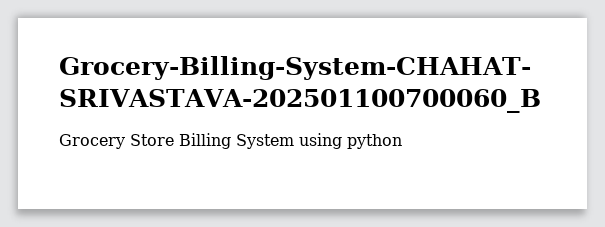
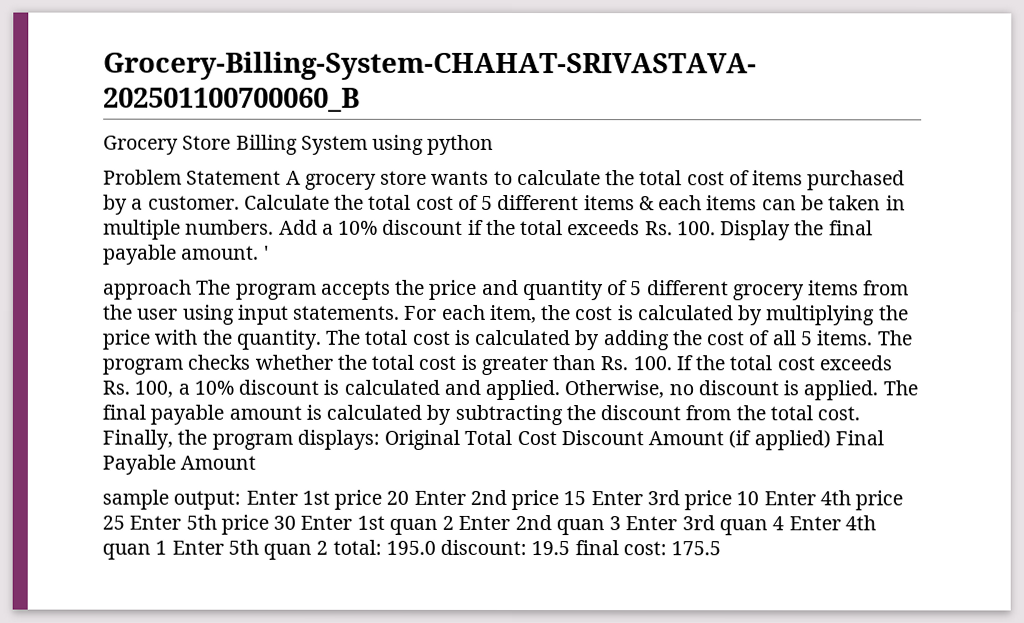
+ Problem Statement A grocery store wants to calculate the total cost of items purchased by a customer. Calculate the total cost of 5 different items & each items can be taken in multiple numbers. Add a 10% discount if the total exceeds Rs. 100. Display the final payable amount. '
+ approach The program accepts the price and quantity of 5 different grocery items from the user using input statements. For each item, the cost is calculated by multiplying the price with the quantity. The total cost is calculated by adding the cost of all 5 items. The program checks whether the total cost is greater than Rs. 100. If the total cost exceeds Rs. 100, a 10% discount is calculated and applied. Otherwise, no discount is applied. The final payable amount is calculated by subtracting the discount from the total cost. Finally, the program displays: Original Total Cost Discount Amount (if applied) Final Payable Amount
+ sample output: Enter 1st price 20 Enter 2nd price 15 Enter 3rd price 10 Enter 4th price 25 Enter 5th price 30 Enter 1st quan 2 Enter 2nd quan 3 Enter 3rd quan 4 Enter 4th quan 1 Enter 5th quan 2 total: 195.0 discount: 19.5 final cost: 175.5

